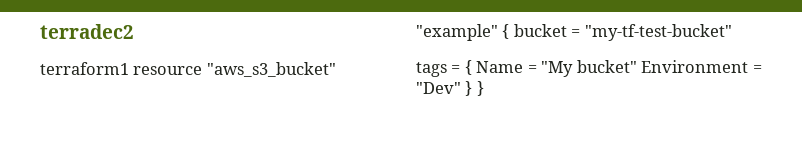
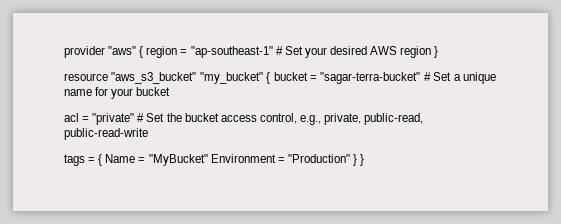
- terradec2
- terraform1 resource "aws_s3_bucket" "example" { bucket = "my-tf-test-bucket"
+ provider "aws" { region = "ap-southeast-1" # Set your desired AWS region }
+ resource "aws_s3_bucket" "my_bucket" { bucket = "sagar-terra-bucket" # Set a unique name for your bucket
+ acl = "private" # Set the bucket access control, e.g., private, public-read, public-read-write
- tags = { Name = "My bucket" Environment = "Dev" } }
+ tags = { Name = "MyBucket" Environment = "Production" } }

